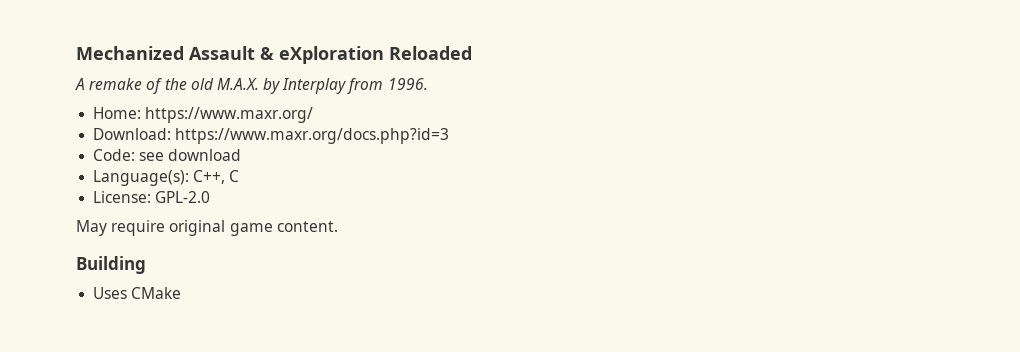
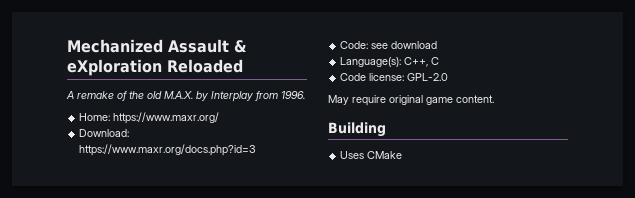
- License: GPL-2.0
+ Code license: GPL-2.0

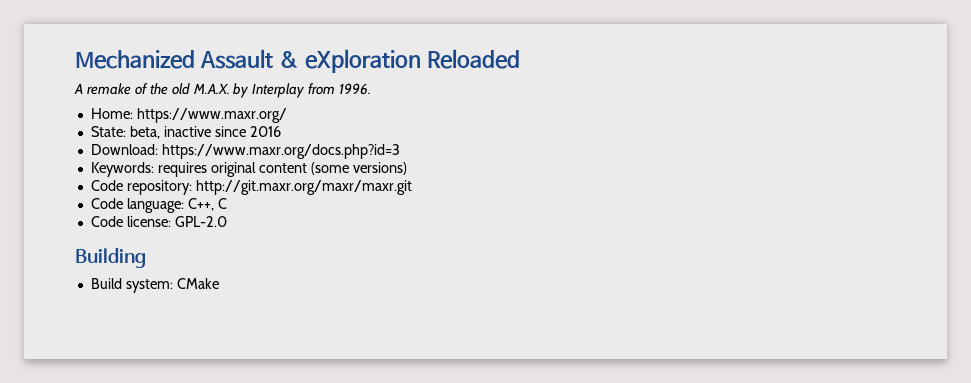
+ State: beta, inactive since 2016
  Download: https://www.maxr.org/docs.php?id=3
- Code: see download
- Language(s): C++, C
+ Keywords: requires original content (some versions)
+ Code repository: http://git.maxr.org/maxr/maxr.git
+ Code language: C++, C
- May require original game content.
- Uses CMake
+ Build system: CMake

